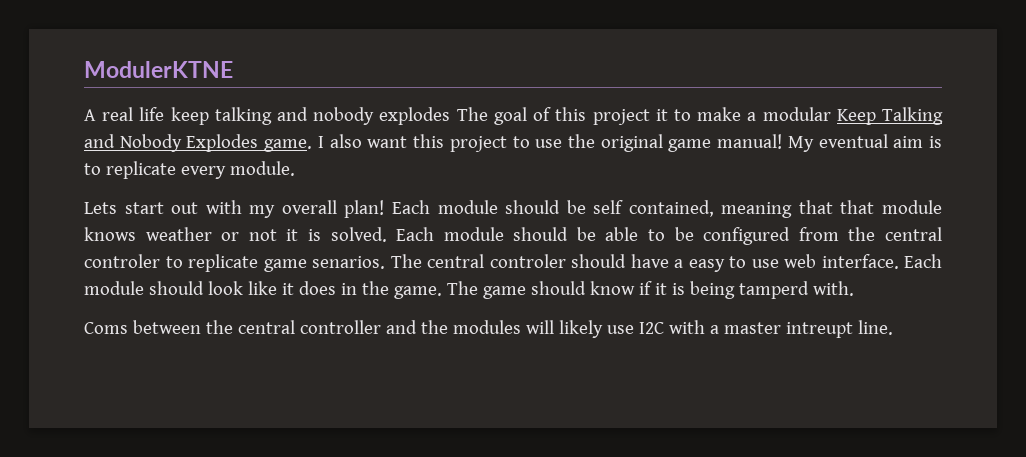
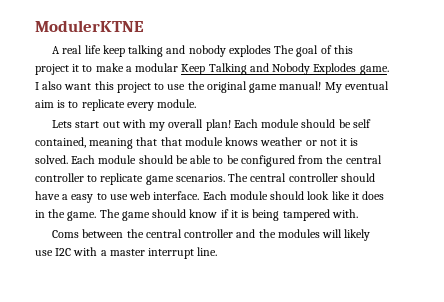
- Each module should be able to be configured from the central controler to replicate game senarios.
+ Each module should be able to be configured from the central controller to replicate game scenarios.
- The central controler should have a easy to use web interface.
+ The central controller should have a easy to use web interface.
- The game should know if it is being tamperd with.
+ The game should know if it is being tampered with.
- Coms between the central controller and the modules will likely use I2C with a master intreupt line.
+ Coms between the central controller and the modules will likely use I2C with a master interrupt line.

